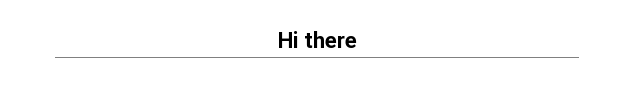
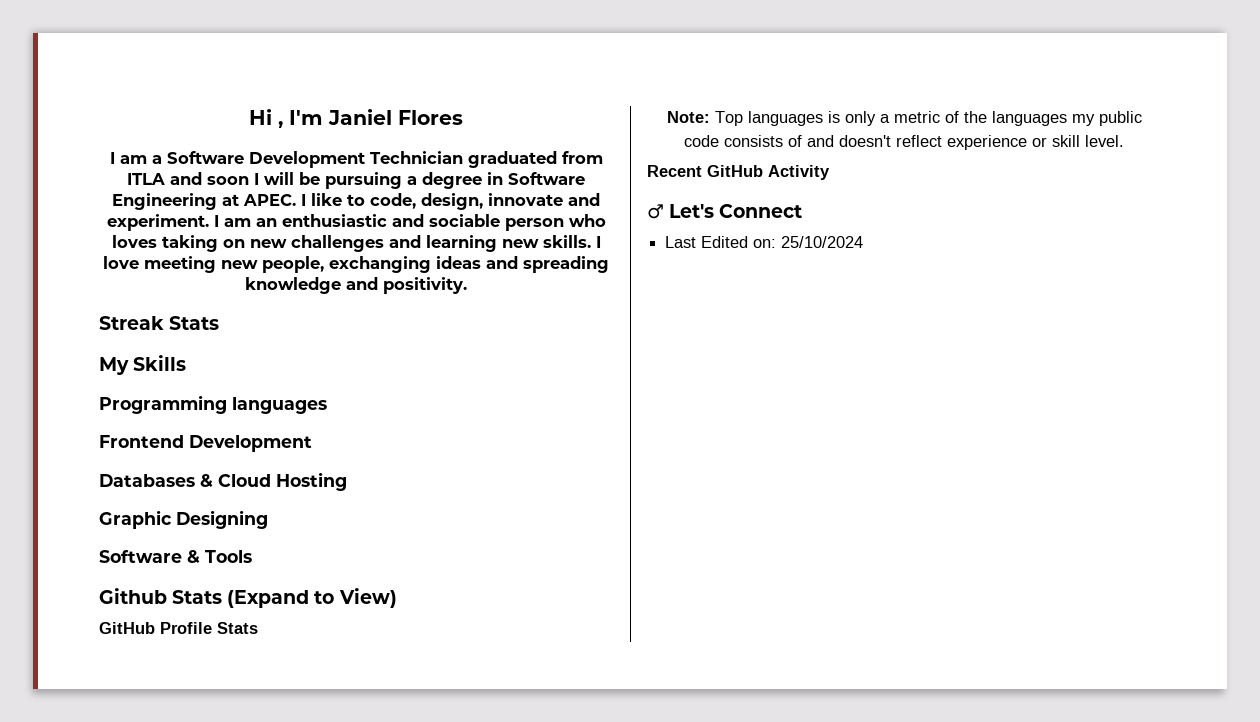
- Hi there
+ Hi , I'm Janiel Flores
+ I am a Software Development Technician graduated from ITLA and soon I will be pursuing a degree in Software Engineering at APEC. I like to code, design, innovate and experiment. I am an enthusiastic and sociable person who loves taking on new challenges and learning new skills. I love meeting new people, exchanging ideas and spreading knowledge and positivity.
+ Streak Stats
+ My Skills
+ Programming languages
+ Frontend Development
+ Databases & Cloud Hosting
+ Graphic Designing
+ Software & Tools
+ Github Stats (Expand to View)
+ GitHub Profile Stats
+ Note: Top languages is only a metric of the languages my public code consists of and doesn't reflect experience or skill level.
+ Recent GitHub Activity
+ ♂ Let's Connect
+ Last Edited on: 25/10/2024

